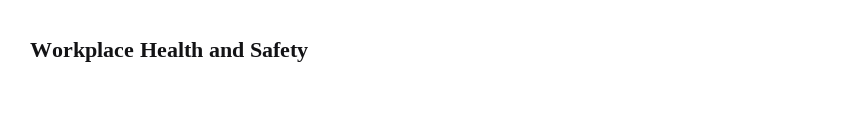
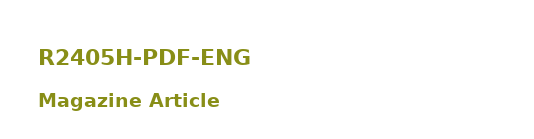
- Workplace Health and Safety
+ R2405H-PDF-ENG
+ Magazine Article

